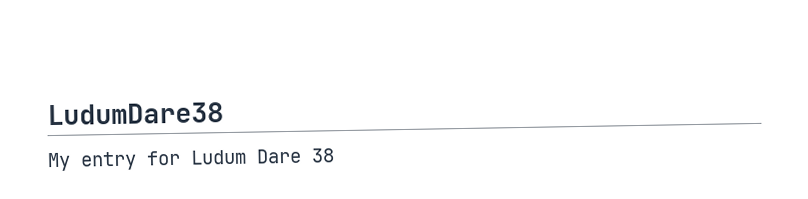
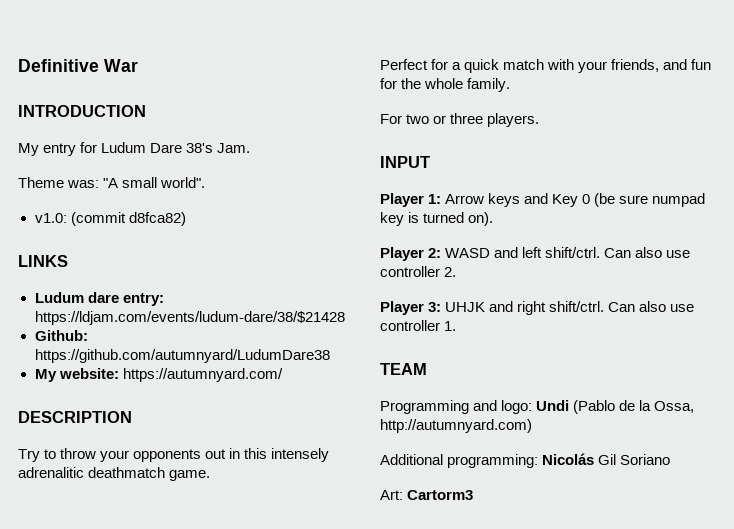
- LudumDare38
+ Definitive War
+ INTRODUCTION
- My entry for Ludum Dare 38
+ My entry for Ludum Dare 38's Jam.
+ Theme was: "A small world".
+ v1.0: (commit d8fca82)
+ LINKS
+ Ludum dare entry: https://ldjam.com/events/ludum-dare/38/$21428
+ Github: https://github.com/autumnyard/LudumDare38
+ My website: https://autumnyard.com/
+ DESCRIPTION
+ Try to throw your opponents out in this intensely adrenalitic deathmatch game.
+ Perfect for a quick match with your friends, and fun for the whole family.
+ For two or three players.
+ INPUT
+ Player 1: Arrow keys and Key 0 (be sure numpad key is turned on).
+ Player 2: WASD and left shift/ctrl. Can also use controller 2.
+ Player 3: UHJK and right shift/ctrl. Can also use controller 1.
+ TEAM
+ Programming and logo: Undi (Pablo de la Ossa, http://autumnyard.com)
+ Additional programming: Nicolás Gil Soriano
+ Art: Cartorm3

